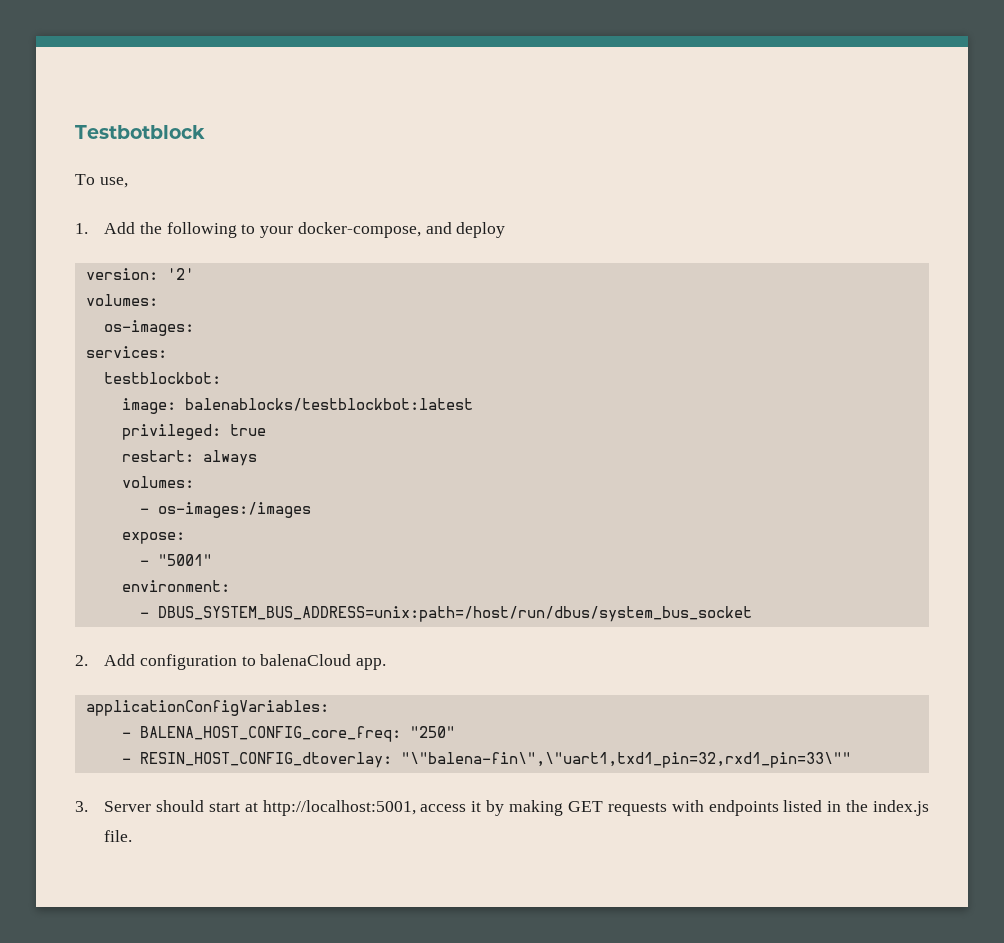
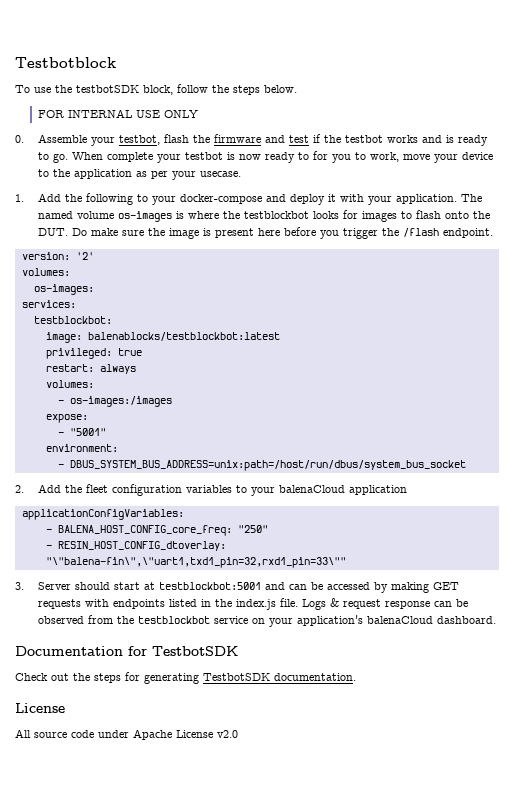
- To use,
+ To use the testbotSDK block, follow the steps below.
+ FOR INTERNAL USE ONLY
+ 0. Assemble your testbot, flash the firmware and test if the testbot works and is ready to go. When complete your testbot is now ready to for you to work, move your device to the application as per your usecase.
- 1. Add the following to your docker-compose, and deploy
+ 1. Add the following to your docker-compose and deploy it with your application. The named volume os-images is where the testblockbot looks for images to flash onto the DUT. Do make sure the image is present here before you trigger the /flash endpoint.
- 2. Add configuration to balenaCloud app.
+ 2. Add the fleet configuration variables to your balenaCloud application
- 3. Server should start at http://localhost:5001, access it by making GET requests with endpoints listed in the index.js file.
+ 3. Server should start at testblockbot:5001 and can be accessed by making GET requests with endpoints listed in the index.js file.
+ Logs & request response can be observed from the testblockbot service on your application's balenaCloud dashboard.
+ Documentation for TestbotSDK
+ Check out the steps for generating TestbotSDK documentation.
+ License
+ All source code under Apache License v2.0

